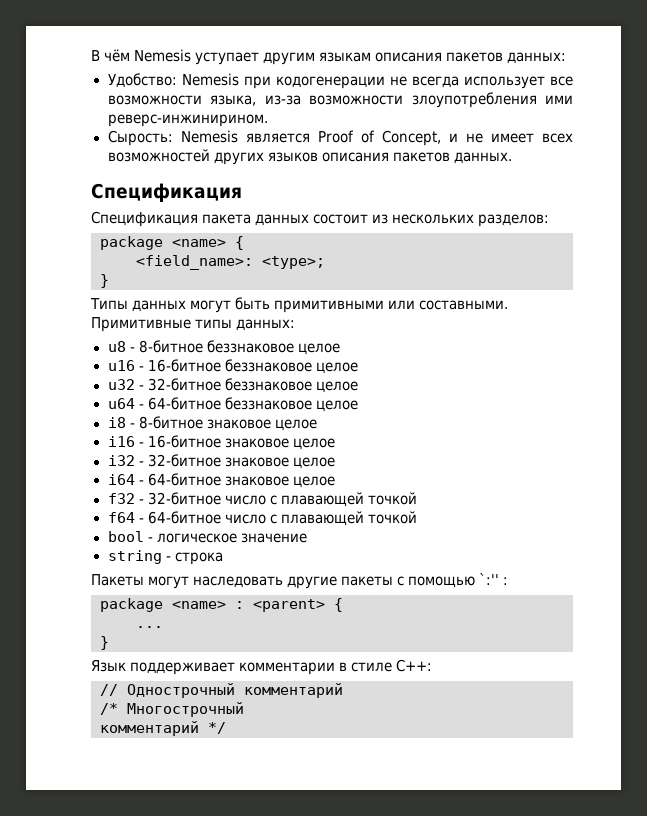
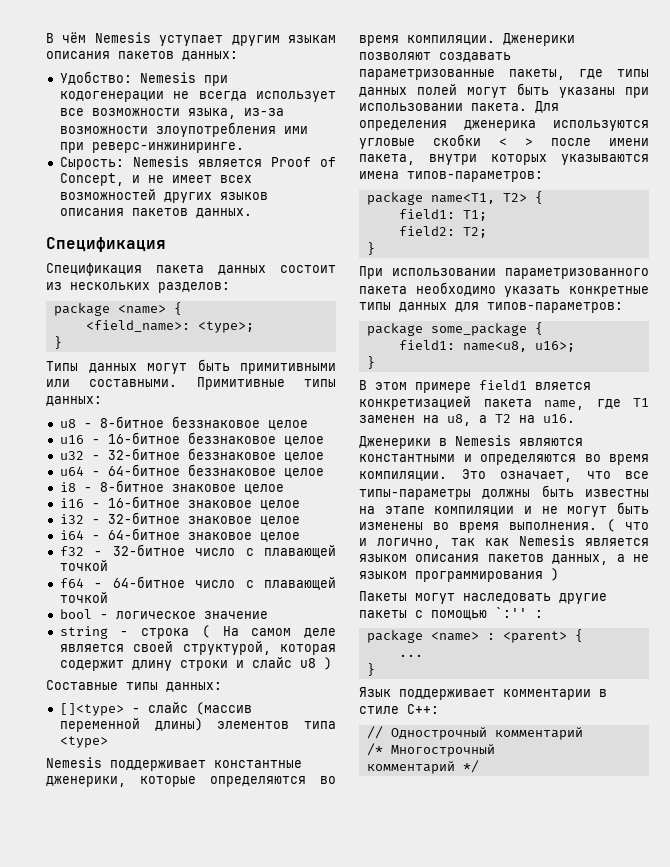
- Удобство: Nemesis при кодогенерации не всегда использует все возможности языка, из-за возможности злоупотребления ими реверс-инжинирином.
+ Удобство: Nemesis при кодогенерации не всегда использует все возможности языка, из-за возможности злоупотребления ими при реверс-инжиниринге.
- string - строка
+ string - строка ( На самом деле является своей структурой, которая содержит длину строки и слайс u8 )
+ Составные типы данных:
+ []<type> - слайс (массив переменной длины) элементов типа <type>
+ Nemesis поддерживает константные дженерики, которые определяются во время компиляции. Дженерики позволяют создавать параметризованные пакеты, где типы данных полей могут быть указаны при использовании пакета. Для определения дженерика используются угловые скобки < > после имени пакета, внутри которых указываются имена типов-параметров:
+ package name<T1, T2> {
+ field1: T1;
+ field2: T2;
+ }
+ При использовании параметризованного пакета необходимо указать конкретные типы данных для типов-параметров:
+ package some_package {
+ field1: name<u8, u16>;
+ }
+ В этом примере field1 вляется конкретизацией пакета name, где T1 заменен на u8, а T2 на u16.
+ Дженерики в Nemesis являются константными и определяются во время компиляции. Это означает, что все типы-параметры должны быть известны на этапе компиляции и не могут быть изменены во время выполнения. ( что и логично, так как Nemesis является языком описания пакетов данных, а не языком программирования )

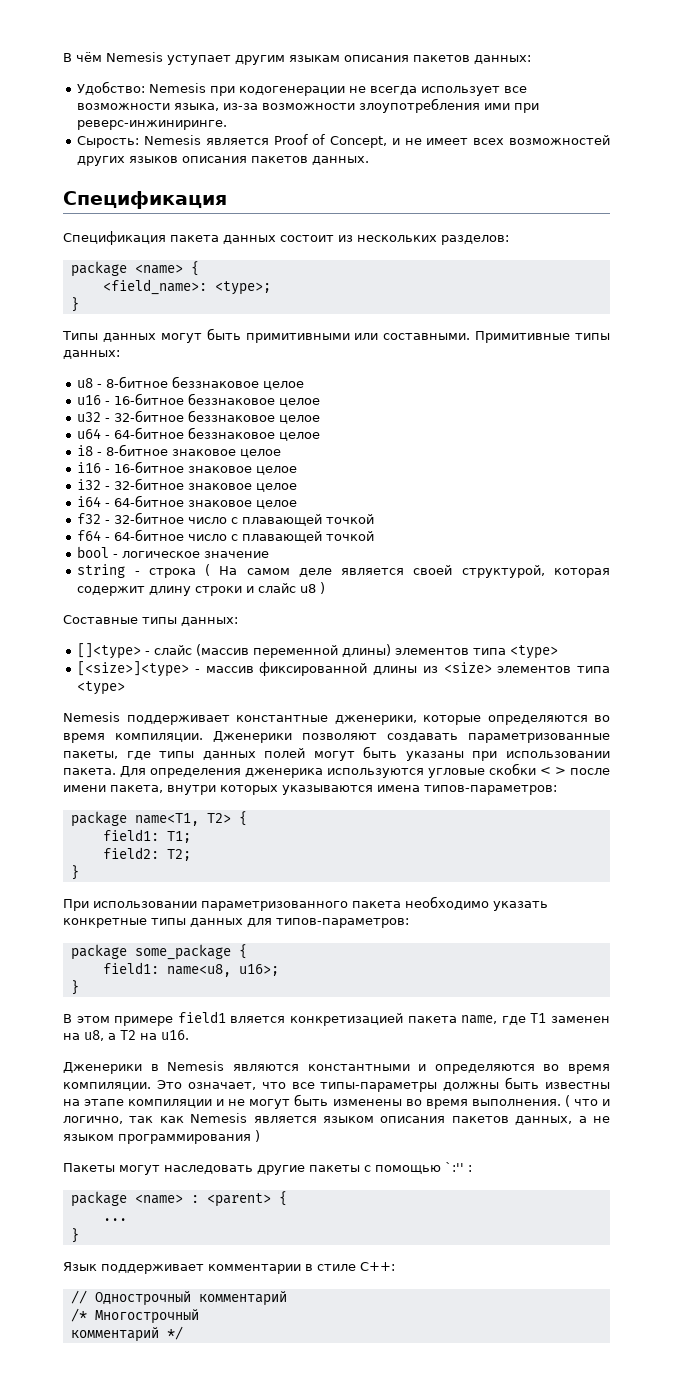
+ [<size>]<type> - массив фиксированной длины из <size> элементов типа <type>

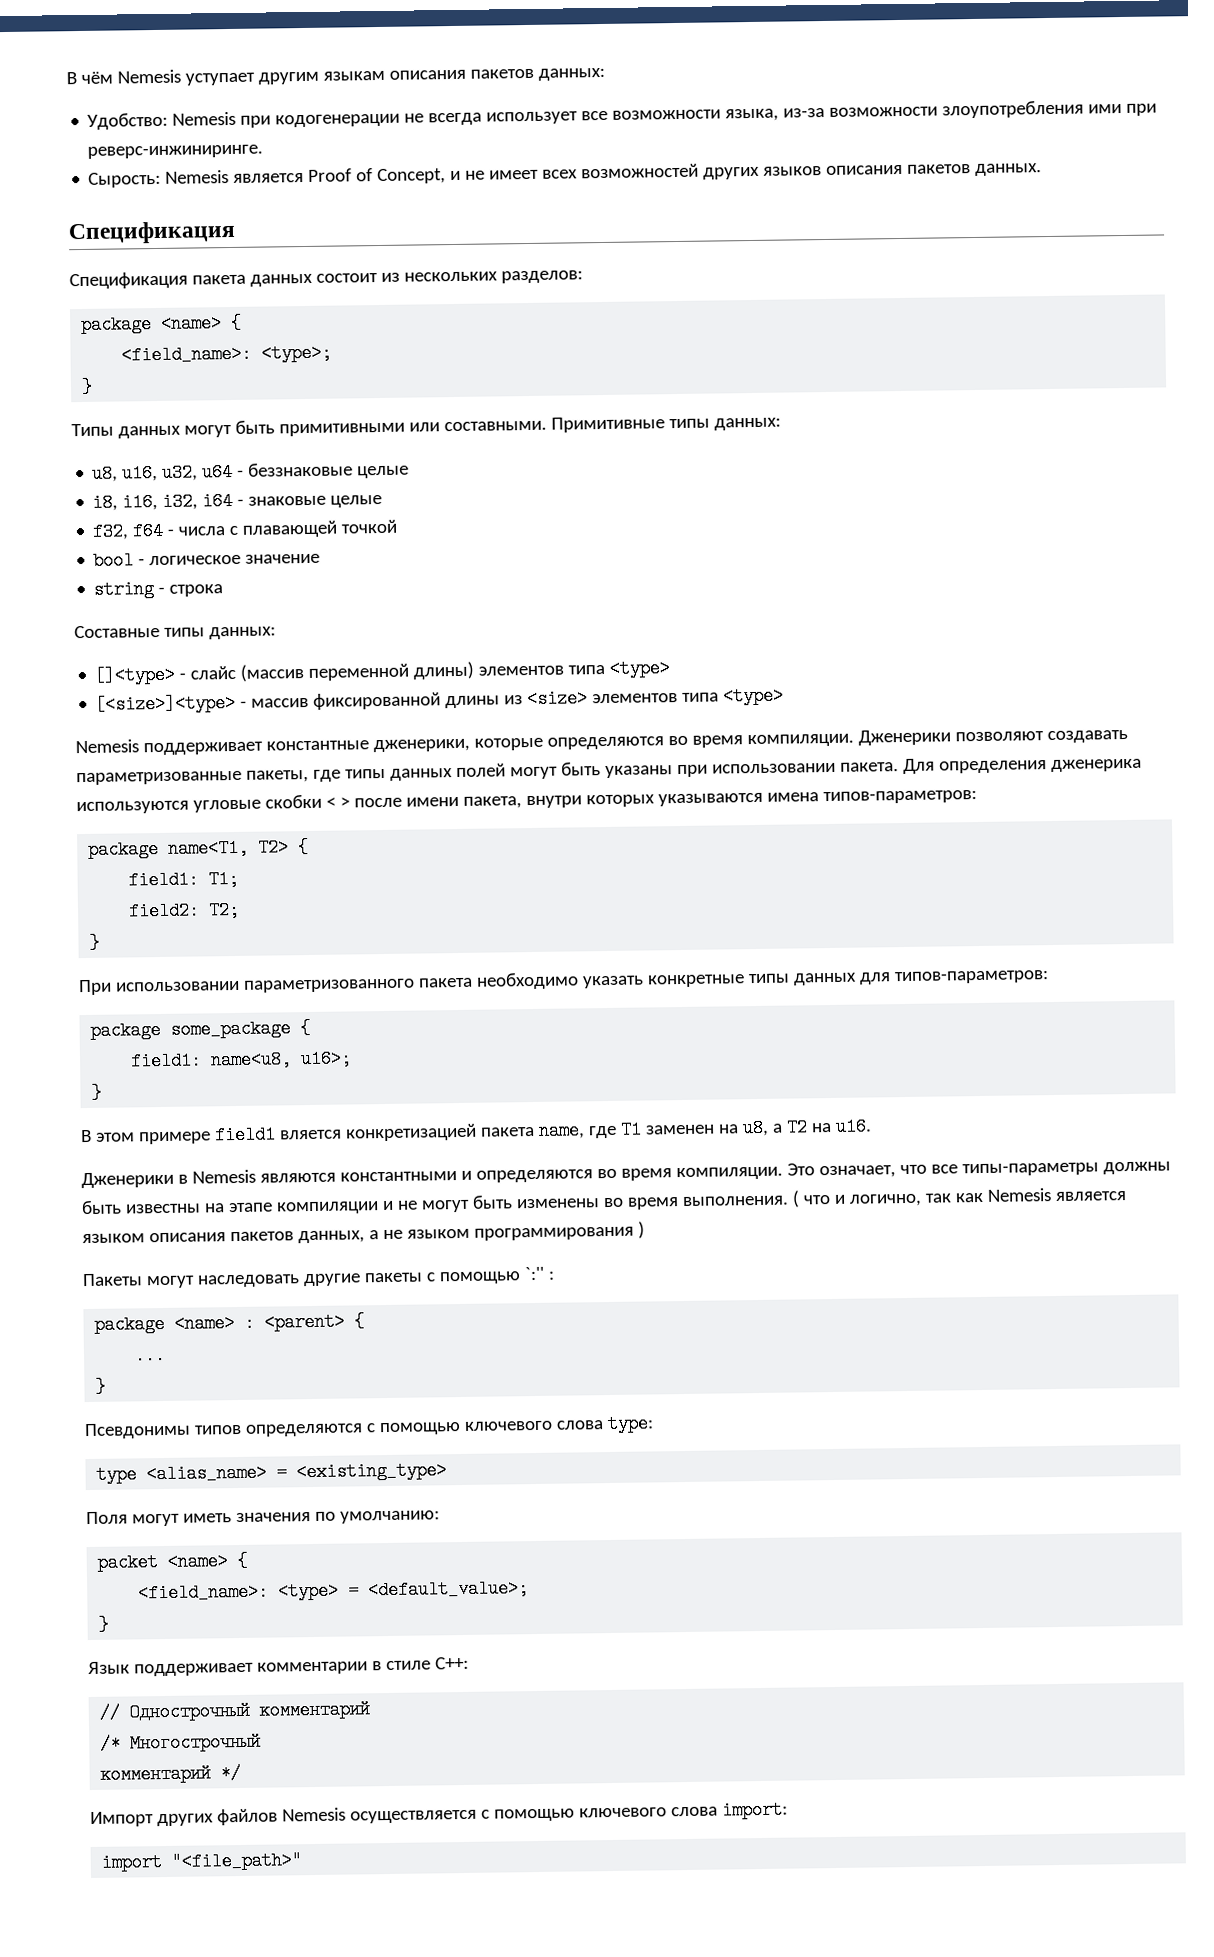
- u8 - 8-битное беззнаковое целое
- u16 - 16-битное беззнаковое целое
- u32 - 32-битное беззнаковое целое
- u64 - 64-битное беззнаковое целое
- i8 - 8-битное знаковое целое
- i16 - 16-битное знаковое целое
- i32 - 32-битное знаковое целое
- i64 - 64-битное знаковое целое
- f32 - 32-битное число с плавающей точкой
- f64 - 64-битное число с плавающей точкой
+ u8, u16, u32, u64 - беззнаковые целые
+ i8, i16, i32, i64 - знаковые целые
+ f32, f64 - числа с плавающей точкой
- string - строка ( На самом деле является своей структурой, которая содержит длину строки и слайс u8 )
+ string - строка
+ Псевдонимы типов определяются с помощью ключевого слова type:
+ type <alias_name> = <existing_type>
+ Поля могут иметь значения по умолчанию:
+ packet <name> {
+ <field_name>: <type> = <default_value>;
+ }
+ Импорт других файлов Nemesis осуществляется с помощью ключевого слова import:
+ import "<file_path>"

